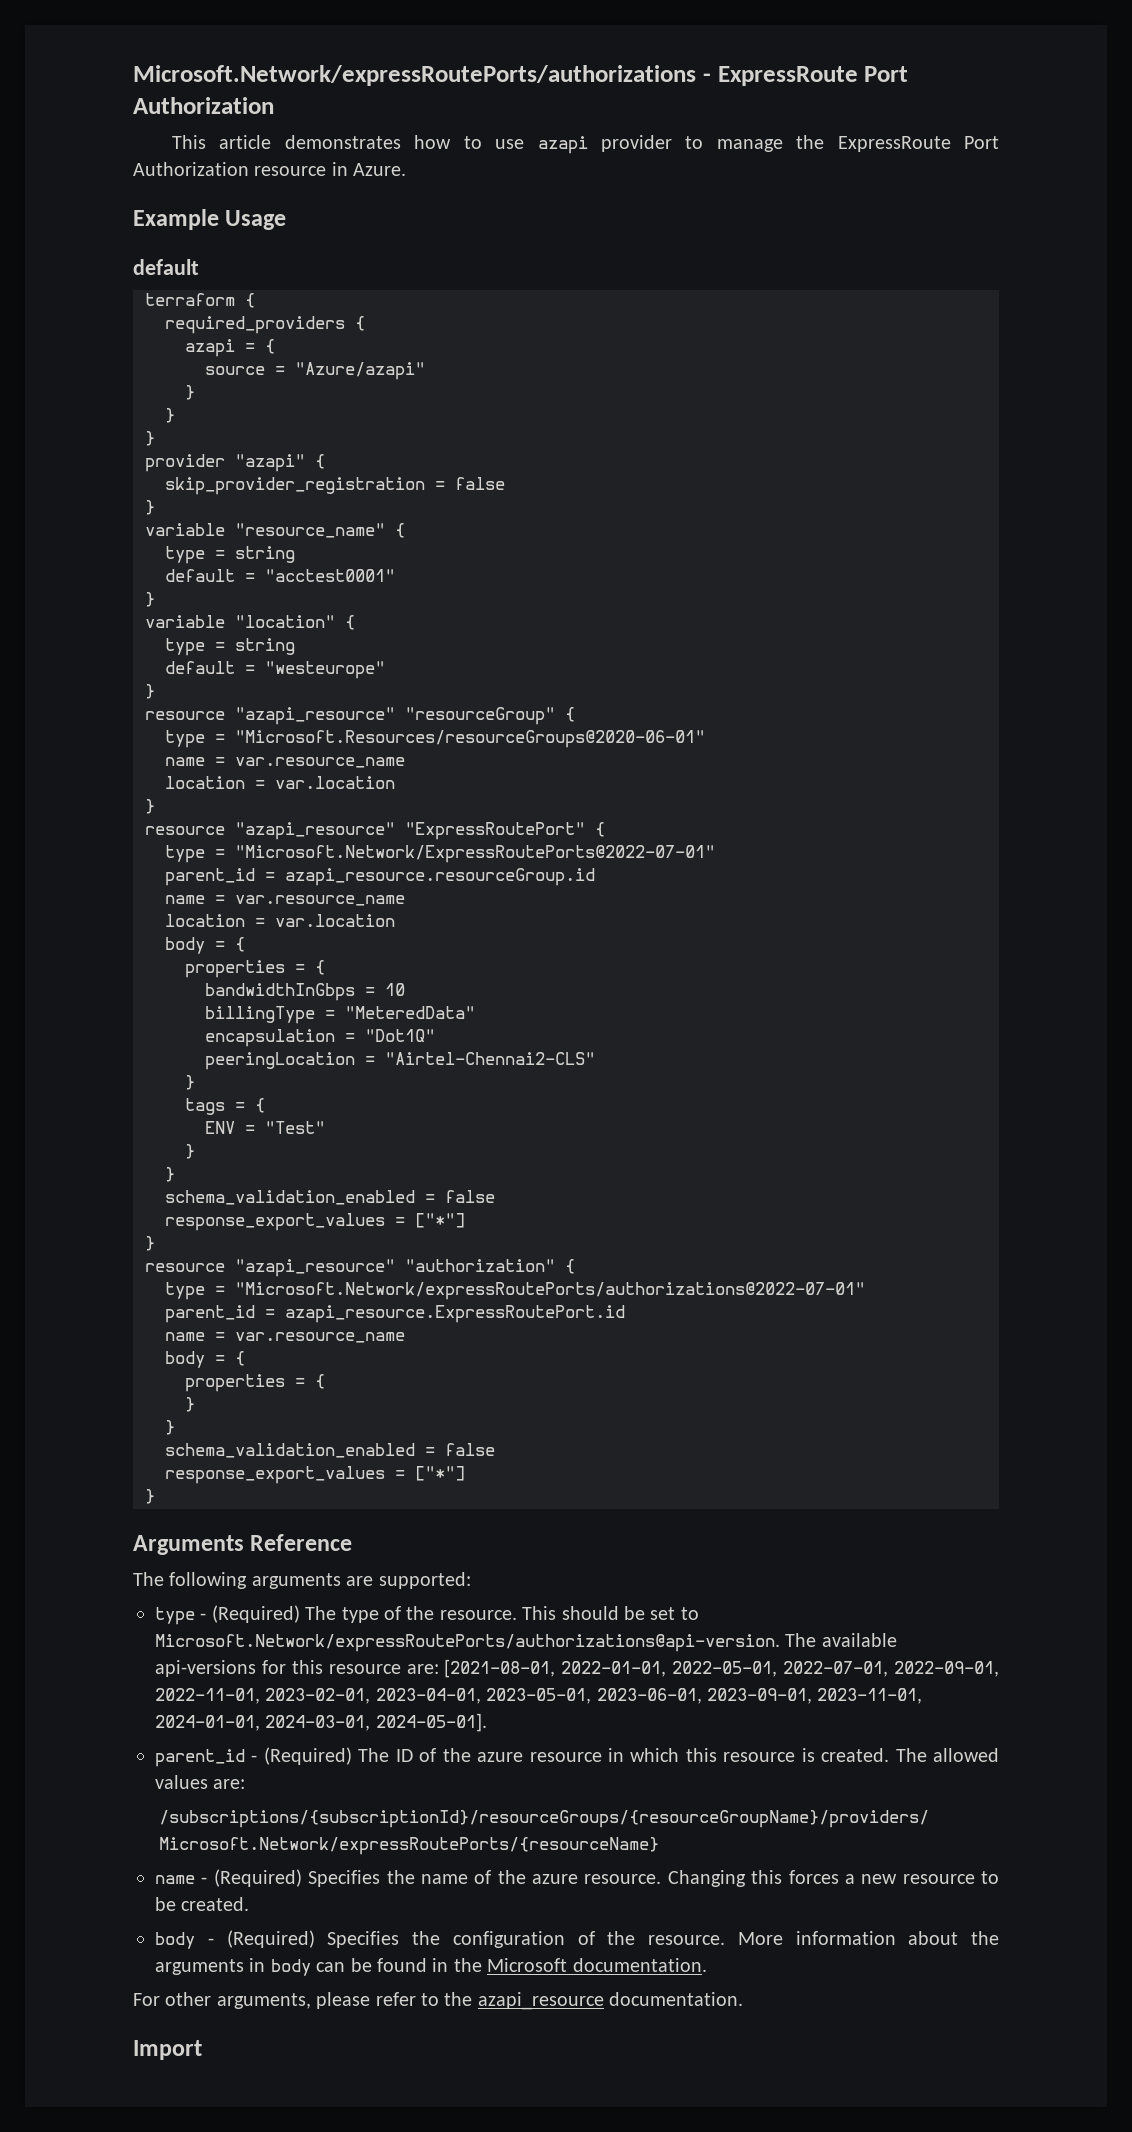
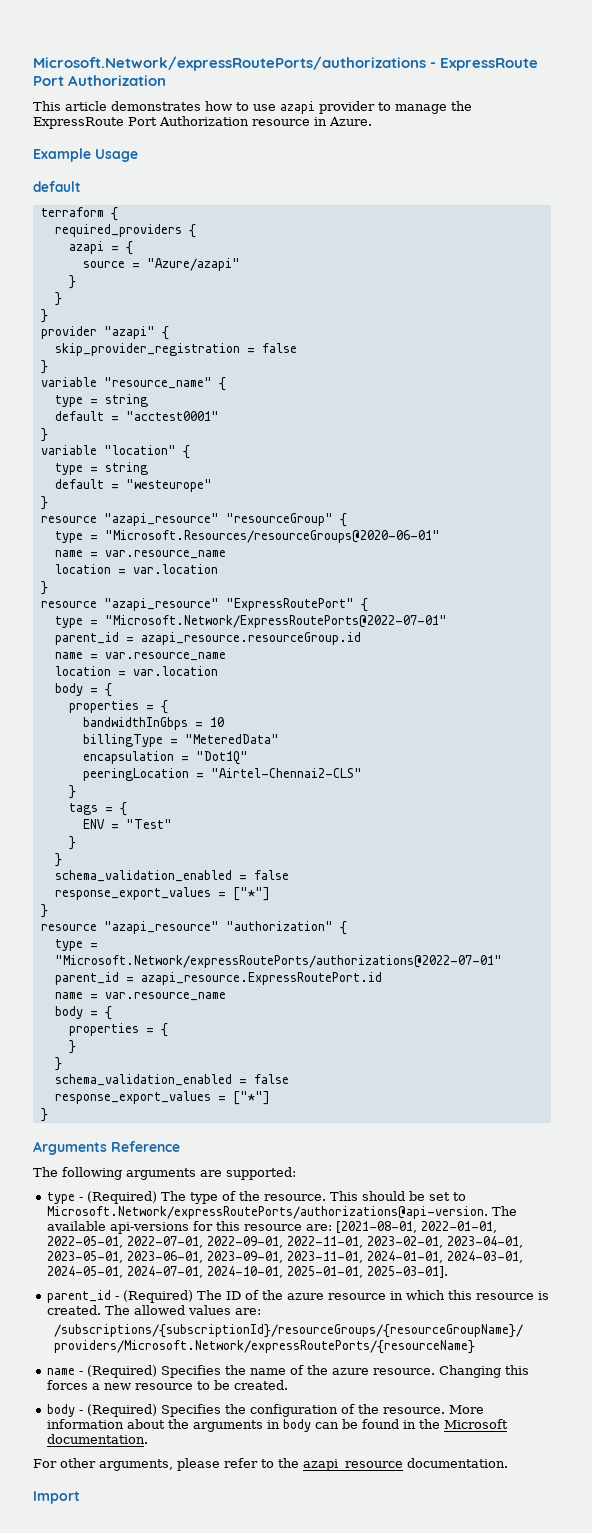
- This should be set to Microsoft.Network/expressRoutePorts/authorizations@api-version. The available api-versions for this resource are: [2021-08-01, 2022-01-01, 2022-05-01, 2022-07-01, 2022-09-01, 2022-11-01, 2023-02-01, 2023-04-01, 2023-05-01, 2023-06-01, 2023-09-01, 2023-11-01, 2024-01-01, 2024-03-01, 2024-05-01].
+ This should be set to Microsoft.Network/expressRoutePorts/authorizations@api-version. The available api-versions for this resource are: [2021-08-01, 2022-01-01, 2022-05-01, 2022-07-01, 2022-09-01, 2022-11-01, 2023-02-01, 2023-04-01, 2023-05-01, 2023-06-01, 2023-09-01, 2023-11-01, 2024-01-01, 2024-03-01, 2024-05-01, 2024-07-01, 2024-10-01, 2025-01-01, 2025-03-01].

